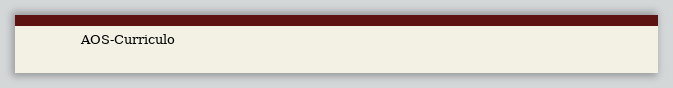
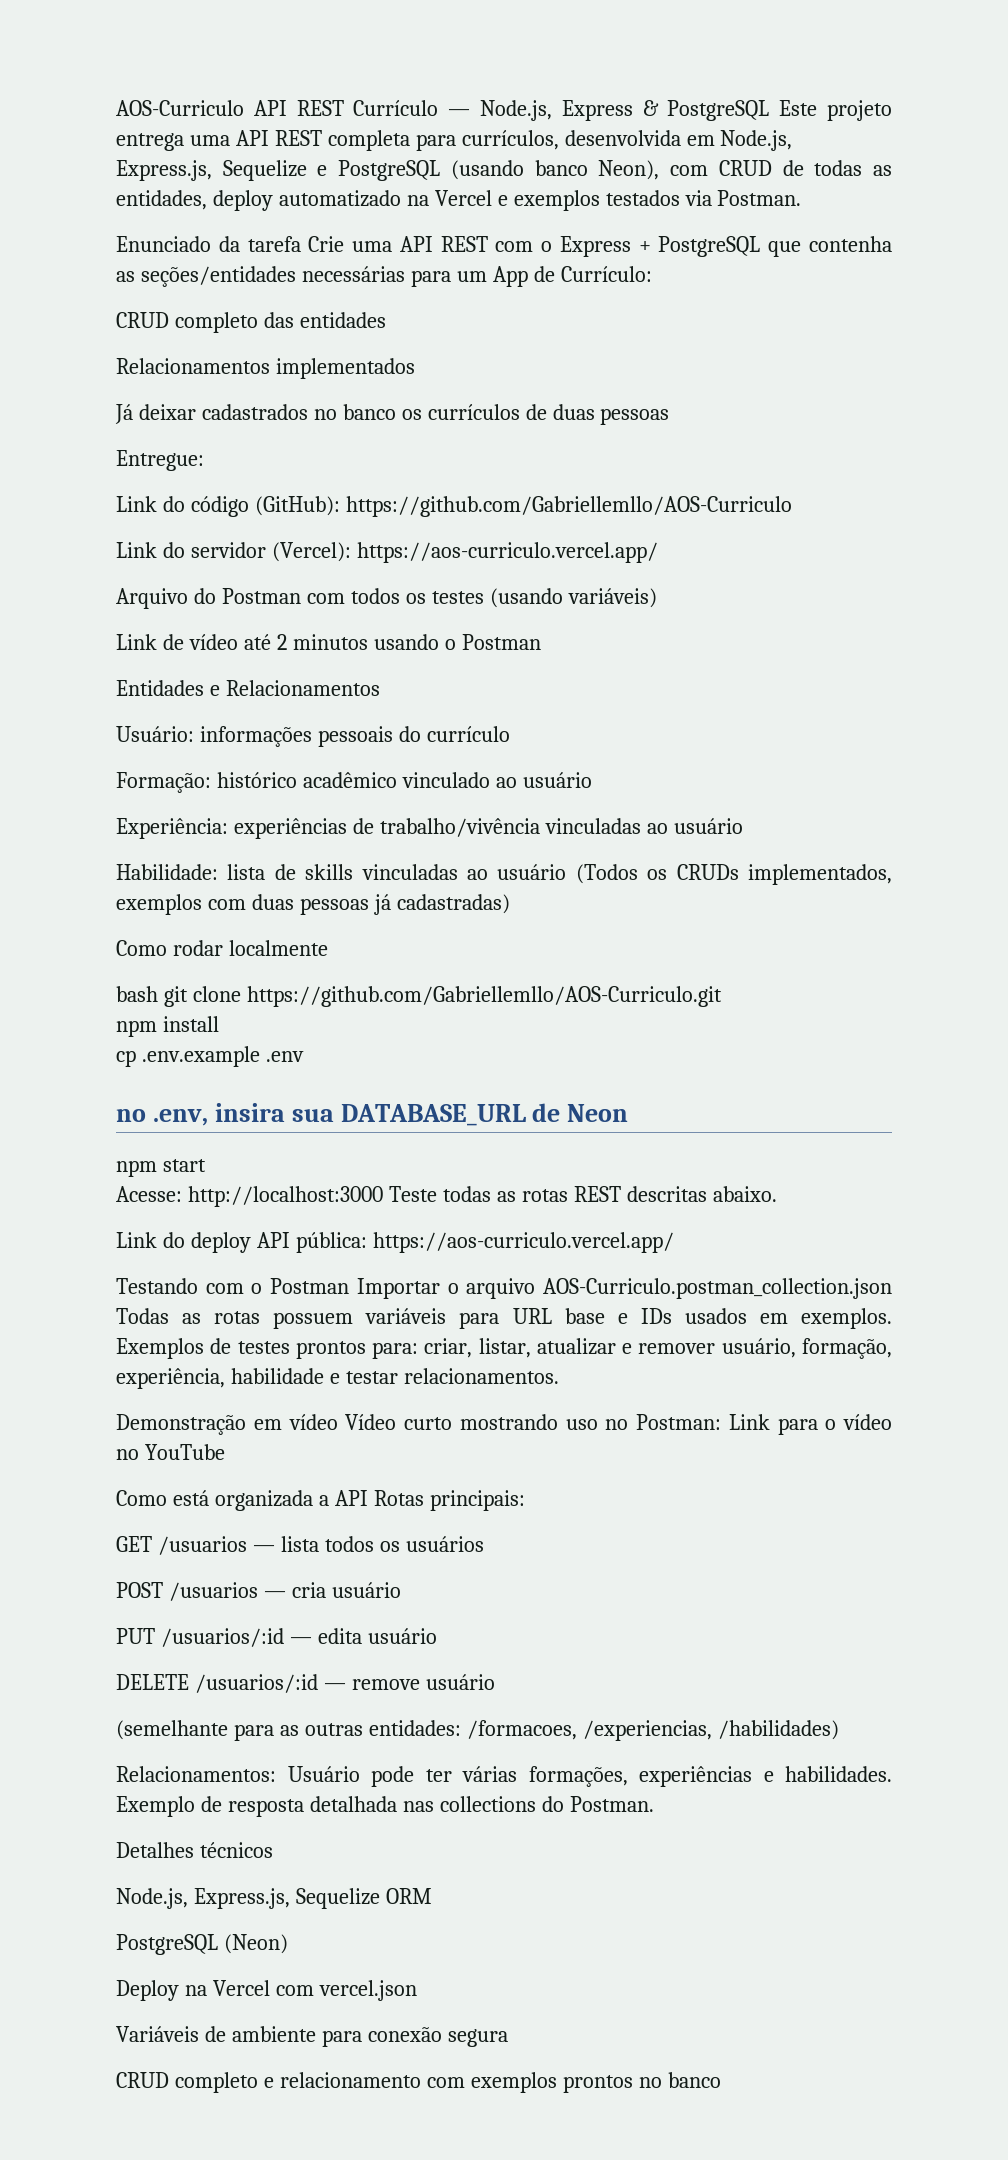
- AOS-Curriculo
+ AOS-Curriculo API REST Currículo — Node.js, Express & PostgreSQL Este projeto entrega uma API REST completa para currículos, desenvolvida em Node.js, Express.js, Sequelize e PostgreSQL (usando banco Neon), com CRUD de todas as entidades, deploy automatizado na Vercel e exemplos testados via Postman.
+ Enunciado da tarefa Crie uma API REST com o Express + PostgreSQL que contenha as seções/entidades necessárias para um App de Currículo:
+ CRUD completo das entidades
+ Relacionamentos implementados
+ Já deixar cadastrados no banco os currículos de duas pessoas
+ Entregue:
+ Link do código (GitHub): https://github.com/Gabriellemllo/AOS-Curriculo
+ Link do servidor (Vercel): https://aos-curriculo.vercel.app/
+ Arquivo do Postman com todos os testes (usando variáveis)
+ Link de vídeo até 2 minutos usando o Postman
+ Entidades e Relacionamentos
+ Usuário: informações pessoais do currículo
+ Formação: histórico acadêmico vinculado ao usuário
+ Experiência: experiências de trabalho/vivência vinculadas ao usuário
+ Habilidade: lista de skills vinculadas ao usuário (Todos os CRUDs implementados, exemplos com duas pessoas já cadastradas)
+ Como rodar localmente
+ bash git clone https://github.com/Gabriellemllo/AOS-Curriculo.git
+ npm install
+ cp .env.example .env
+ no .env, insira sua DATABASE_URL de Neon
+ npm start
+ Acesse: http://localhost:3000 Teste todas as rotas REST descritas abaixo.
+ Link do deploy API pública: https://aos-curriculo.vercel.app/
+ Testando com o Postman Importar o arquivo AOS-Curriculo.postman_collection.json Todas as rotas possuem variáveis para URL base e IDs usados em exemplos. Exemplos de testes prontos para: criar, listar, atualizar e remover usuário, formação, experiência, habilidade e testar relacionamentos.
+ Demonstração em vídeo Vídeo curto mostrando uso no Postman: Link para o vídeo no YouTube
+ Como está organizada a API Rotas principais:
+ GET /usuarios — lista todos os usuários
+ POST /usuarios — cria usuário
+ PUT /usuarios/:id — edita usuário
+ DELETE /usuarios/:id — remove usuário
+ (semelhante para as outras entidades: /formacoes, /experiencias, /habilidades)
+ Relacionamentos: Usuário pode ter várias formações, experiências e habilidades. Exemplo de resposta detalhada nas collections do Postman.
+ Detalhes técnicos
+ Node.js, Express.js, Sequelize ORM
+ PostgreSQL (Neon)
+ Deploy na Vercel com vercel.json
+ Variáveis de ambiente para conexão segura
+ CRUD completo e relacionamento com exemplos prontos no banco

